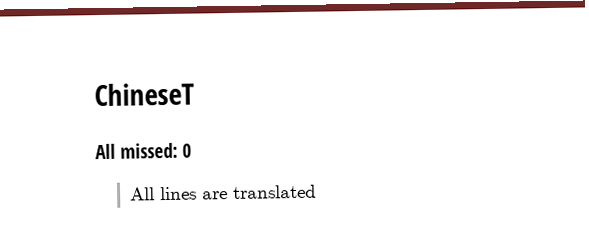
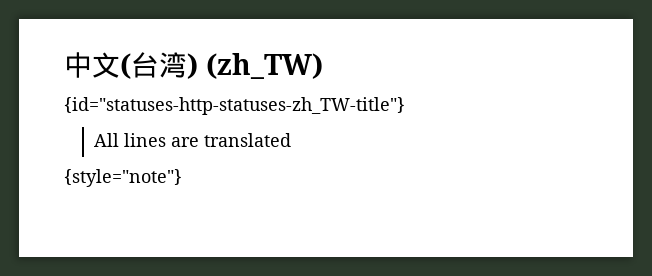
- ChineseT
- All missed: 0
+ 中文(台湾) (zh_TW)
+ {id="statuses-http-statuses-zh_TW-title"}
+ {style="note"}

